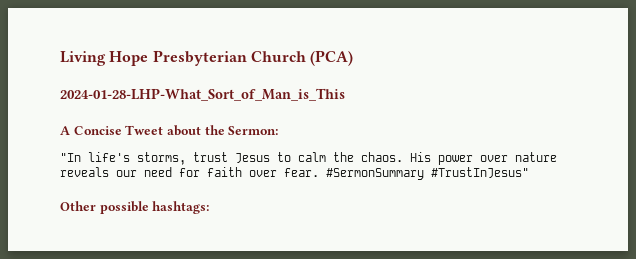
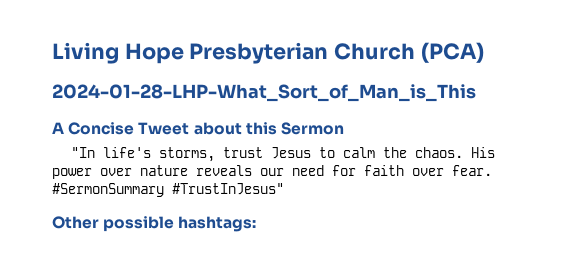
- A Concise Tweet about the Sermon:
+ A Concise Tweet about this Sermon

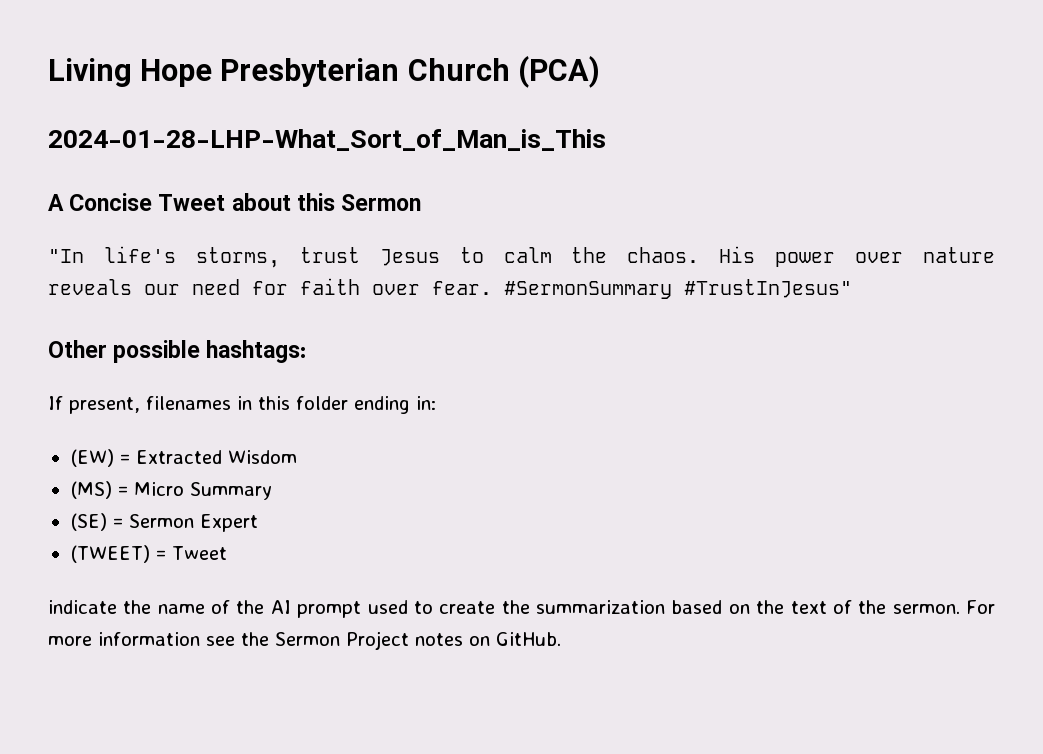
+ If present, filenames in this folder ending in:
+ (EW) = Extracted Wisdom
+ (MS) = Micro Summary
+ (SE) = Sermon Expert
+ (TWEET) = Tweet
+ indicate the name of the AI prompt used to create the summarization based on the text of the sermon. For more information see the Sermon Project notes on GitHub.

